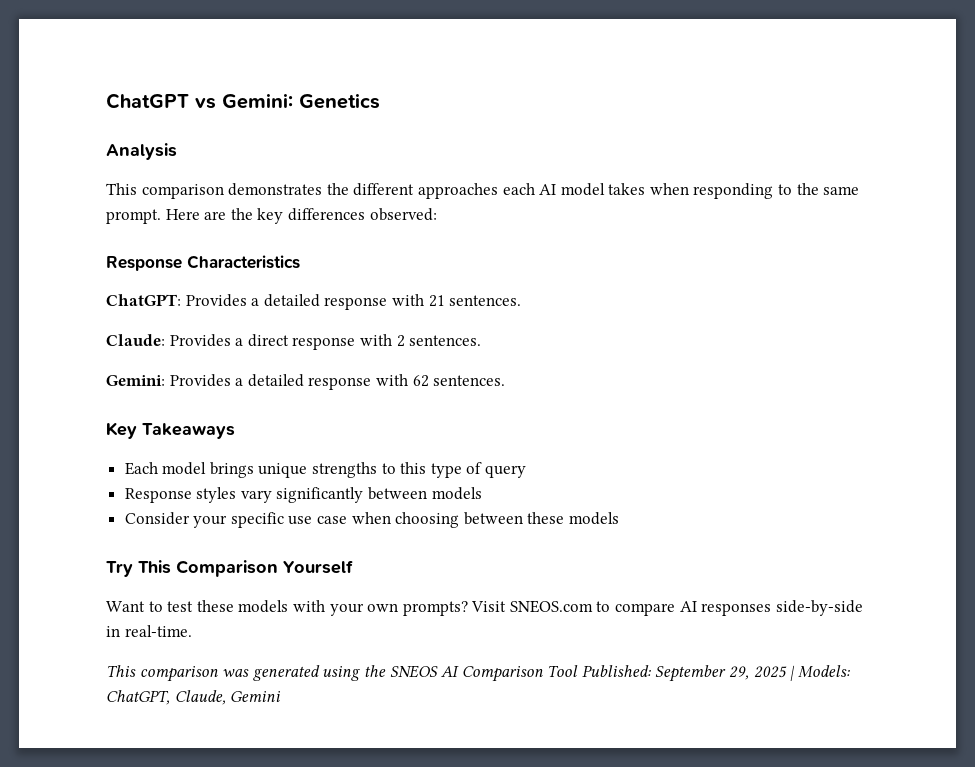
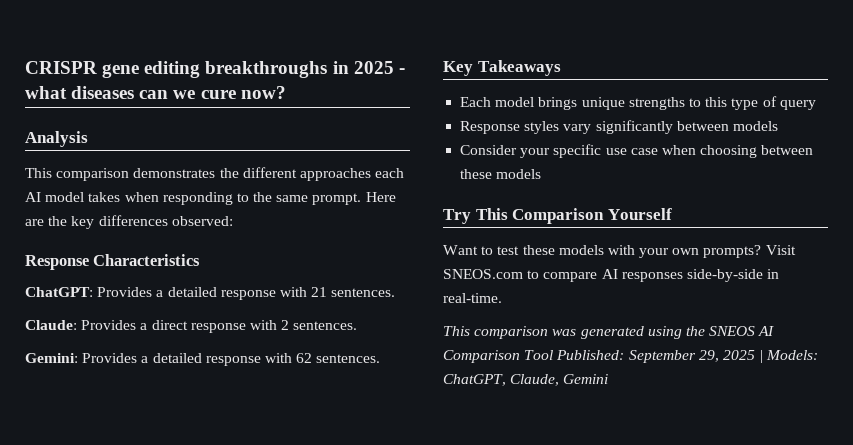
- ChatGPT vs Gemini: Genetics
+ CRISPR gene editing breakthroughs in 2025 - what diseases can we cure now?

